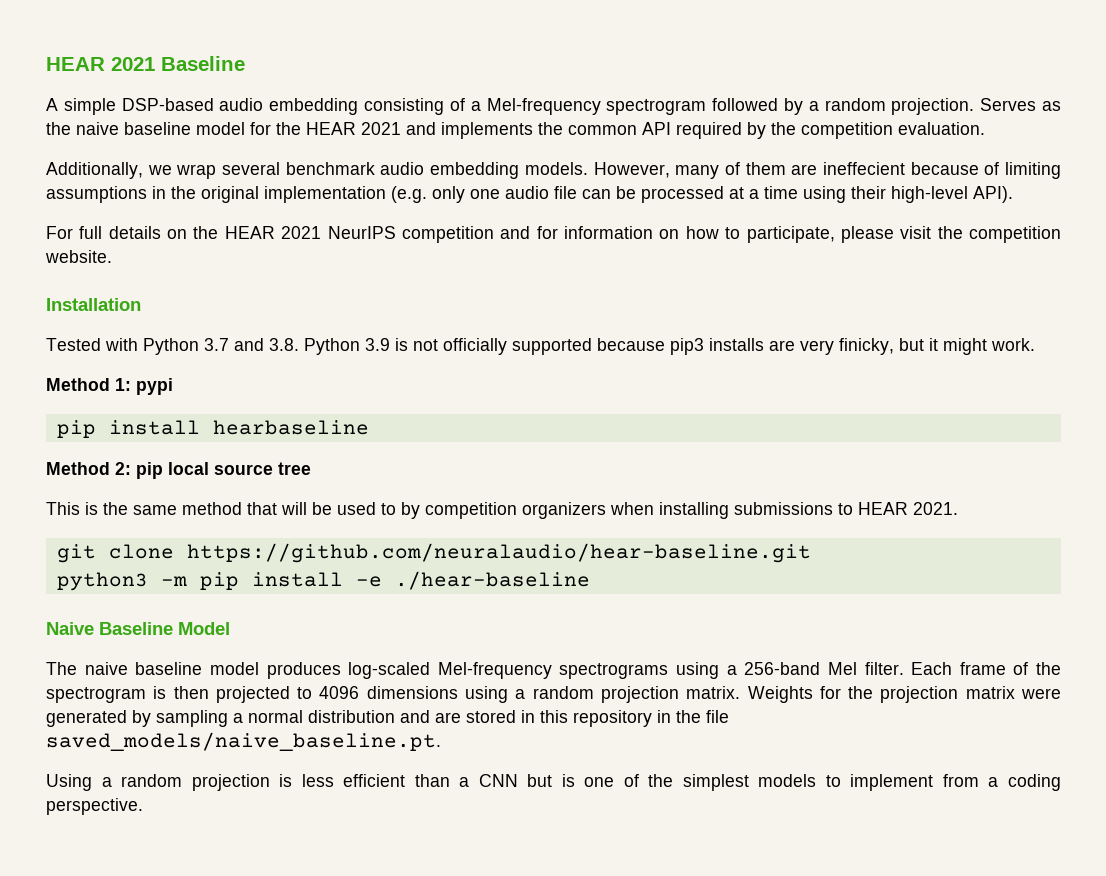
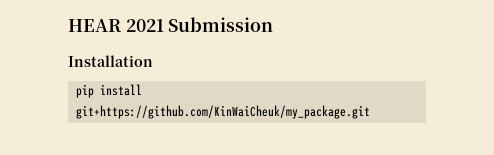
- HEAR 2021 Baseline
- A simple DSP-based audio embedding consisting of a Mel-frequency spectrogram followed by a random projection. Serves as the naive baseline model for the HEAR 2021 and implements the common API required by the competition evaluation.
- Additionally, we wrap several benchmark audio embedding models. However, many of them are ineffecient because of limiting assumptions in the original implementation (e.g. only one audio file can be processed at a time using their high-level API).
- For full details on the HEAR 2021 NeurIPS competition and for information on how to participate, please visit the competition website.
+ HEAR 2021 Submission
  Installation
- Tested with Python 3.7 and 3.8. Python 3.9 is not officially supported because pip3 installs are very finicky, but it might work.
- Method 1: pypi
- pip install hearbaseline
- Method 2: pip local source tree
- This is the same method that will be used to by competition organizers when installing submissions to HEAR 2021.
- git clone https://github.com/neuralaudio/hear-baseline.git
- python3 -m pip install -e ./hear-baseline
- Naive Baseline Model
- The naive baseline model produces log-scaled Mel-frequency spectrograms using a 256-band Mel filter. Each frame of the spectrogram is then projected to 4096 dimensions using a random projection matrix. Weights for the projection matrix were generated by sampling a normal distribution and are stored in this repository in the file saved_models/naive_baseline.pt.
- Using a random projection is less efficient than a CNN but is one of the simplest models to implement from a coding perspective.
+ pip install git+https://github.com/KinWaiCheuk/my_package.git

